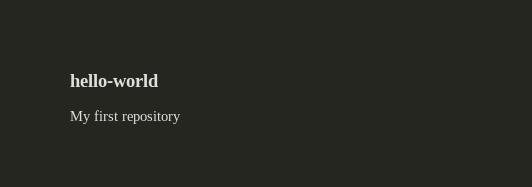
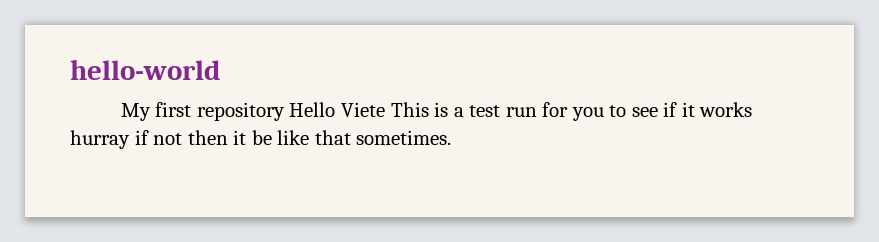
- My first repository
+ My first repository Hello Viete This is a test run for you to see if it works hurray if not then it be like that sometimes.

